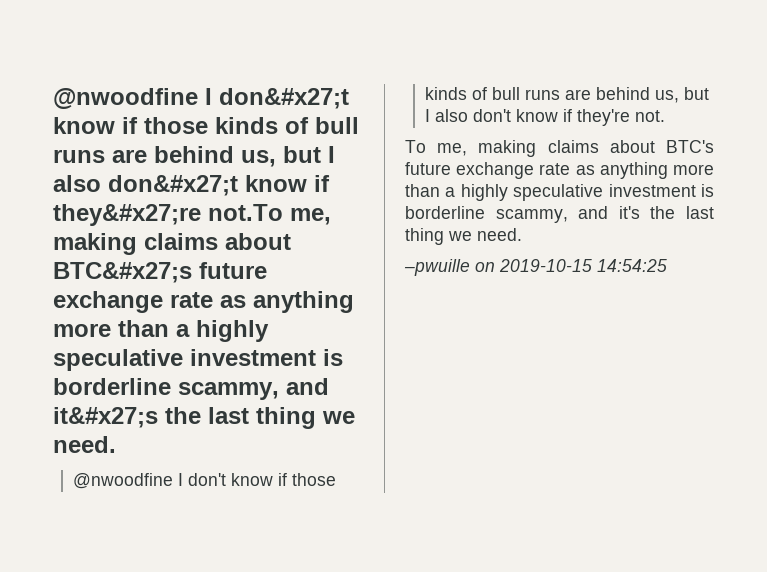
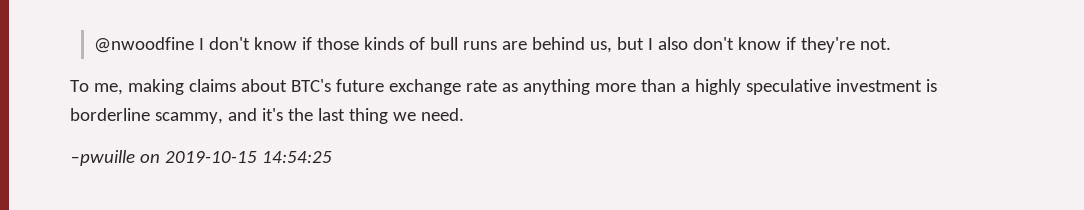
- @nwoodfine I don&#x27;t know if those kinds of bull runs are behind us, but I also don&#x27;t know if they&#x27;re not.To me, making claims about BTC&#x27;s future exchange rate as anything more than a highly speculative investment is borderline scammy, and it&#x27;s the last thing we need.

